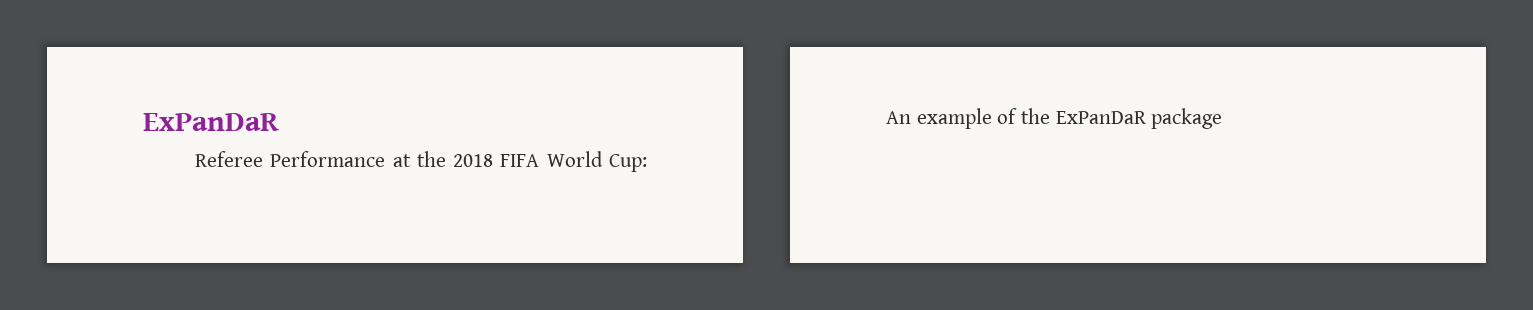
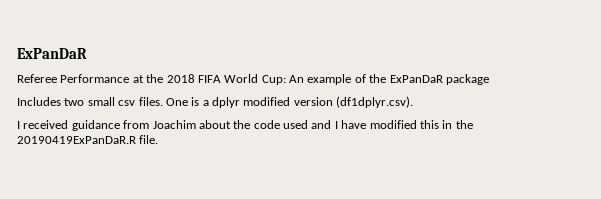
+ Includes two small csv files. One is a dplyr modified version (df1dplyr.csv).
+ I received guidance from Joachim about the code used and I have modified this in the 20190419ExPanDaR.R file.

